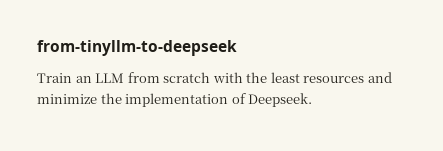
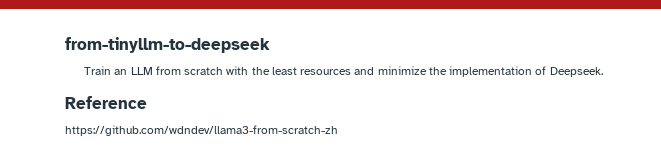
+ Reference
+ https://github.com/wdndev/llama3-from-scratch-zh

